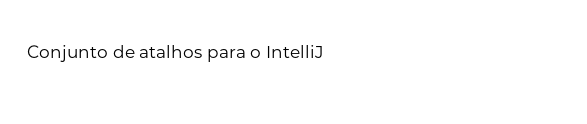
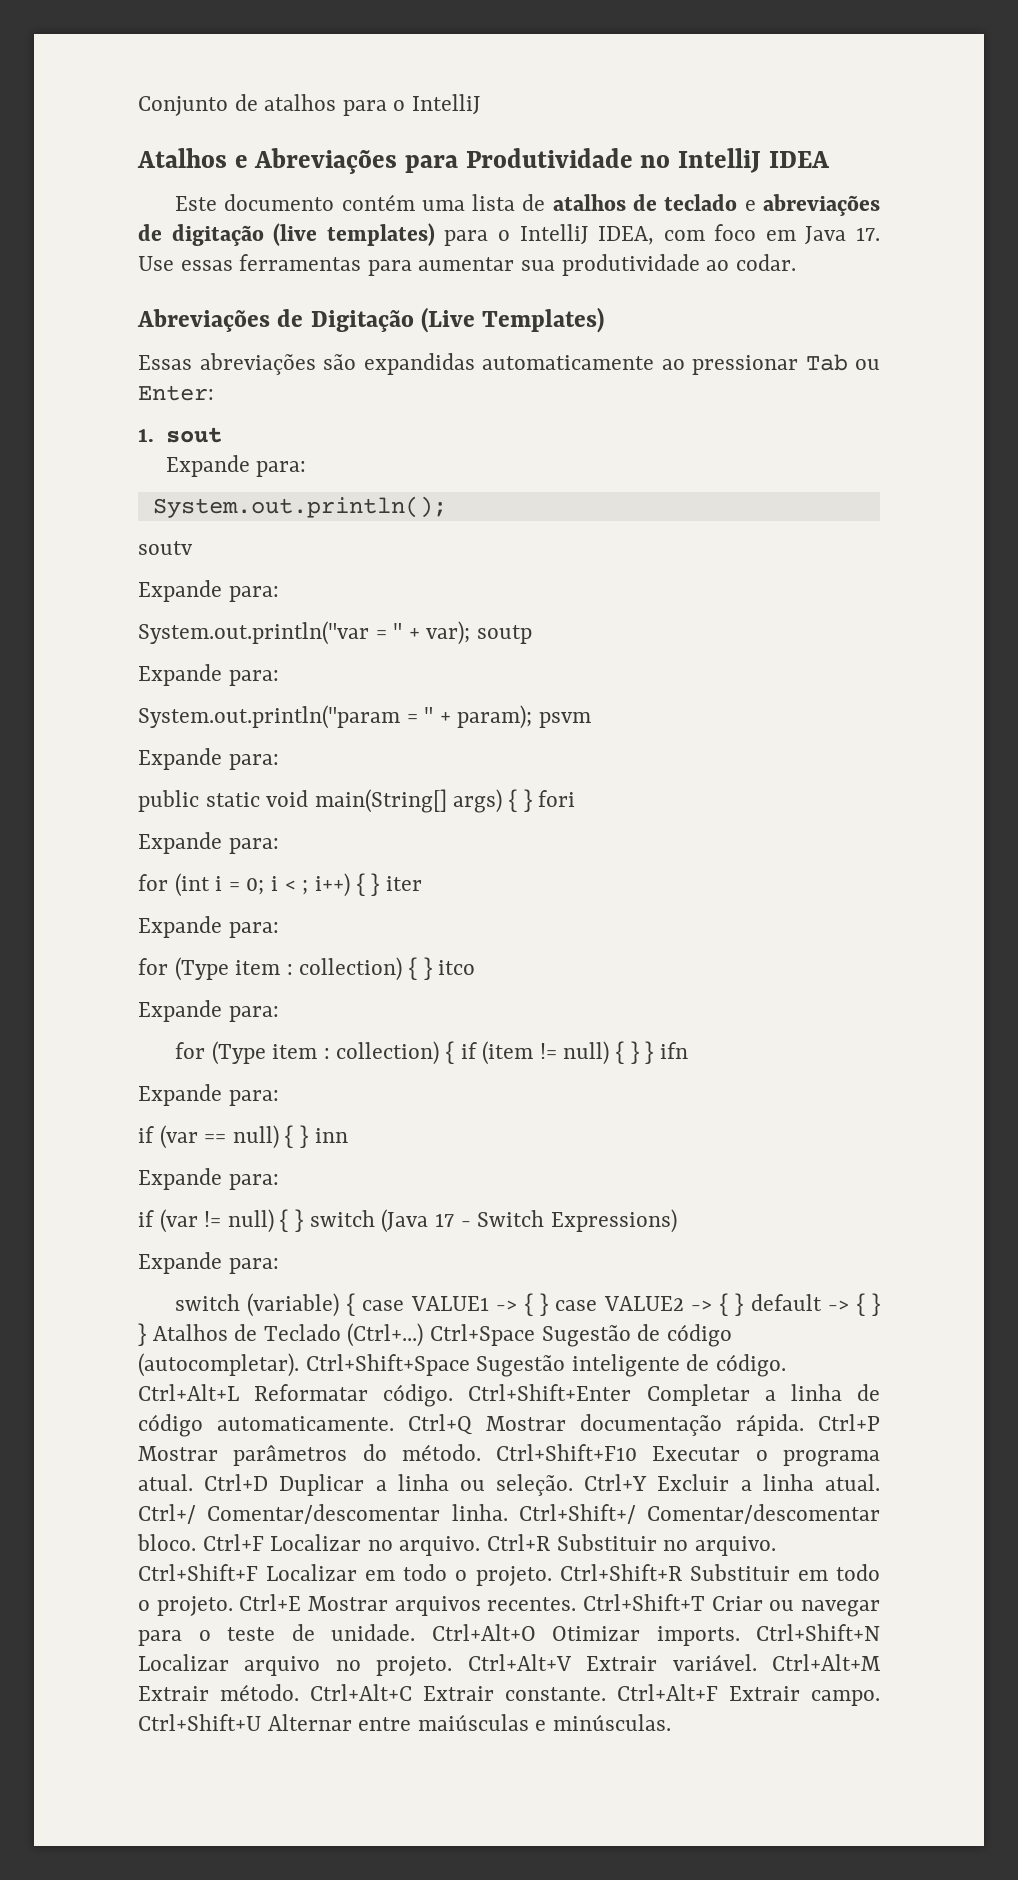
+ Atalhos e Abreviações para Produtividade no IntelliJ IDEA
+ Este documento contém uma lista de atalhos de teclado e abreviações de digitação (live templates) para o IntelliJ IDEA, com foco em Java 17. Use essas ferramentas para aumentar sua produtividade ao codar.
+ Abreviações de Digitação (Live Templates)
+ Essas abreviações são expandidas automaticamente ao pressionar Tab ou Enter:
+ 1. sout
+ Expande para:
+ System.out.println();
+ soutv
+ Expande para:
+ System.out.println("var = " + var); soutp
+ Expande para:
+ System.out.println("param = " + param); psvm
+ Expande para:
+ public static void main(String[] args) { } fori
+ Expande para:
+ for (int i = 0; i < ; i++) { } iter
+ Expande para:
+ for (Type item : collection) { } itco
+ Expande para:
+ for (Type item : collection) { if (item != null) { } } ifn
+ Expande para:
+ if (var == null) { } inn
+ Expande para:
+ if (var != null) { } switch (Java 17 - Switch Expressions)
+ Expande para:
+ switch (variable) { case VALUE1 -> { } case VALUE2 -> { } default -> { } } Atalhos de Teclado (Ctrl+...) Ctrl+Space Sugestão de código (autocompletar). Ctrl+Shift+Space Sugestão inteligente de código. Ctrl+Alt+L Reformatar código. Ctrl+Shift+Enter Completar a linha de código automaticamente. Ctrl+Q Mostrar documentação rápida. Ctrl+P Mostrar parâmetros do método. Ctrl+Shift+F10 Executar o programa atual. Ctrl+D Duplicar a linha ou seleção. Ctrl+Y Excluir a linha atual. Ctrl+/ Comentar/descomentar linha. Ctrl+Shift+/ Comentar/descomentar bloco. Ctrl+F Localizar no arquivo. Ctrl+R Substituir no arquivo. Ctrl+Shift+F Localizar em todo o projeto. Ctrl+Shift+R Substituir em todo o projeto. Ctrl+E Mostrar arquivos recentes. Ctrl+Shift+T Criar ou navegar para o teste de unidade. Ctrl+Alt+O Otimizar imports. Ctrl+Shift+N Localizar arquivo no projeto. Ctrl+Alt+V Extrair variável. Ctrl+Alt+M Extrair método. Ctrl+Alt+C Extrair constante. Ctrl+Alt+F Extrair campo. Ctrl+Shift+U Alternar entre maiúsculas e minúsculas.

